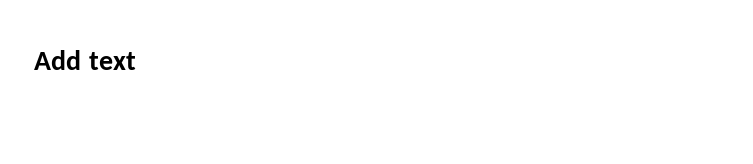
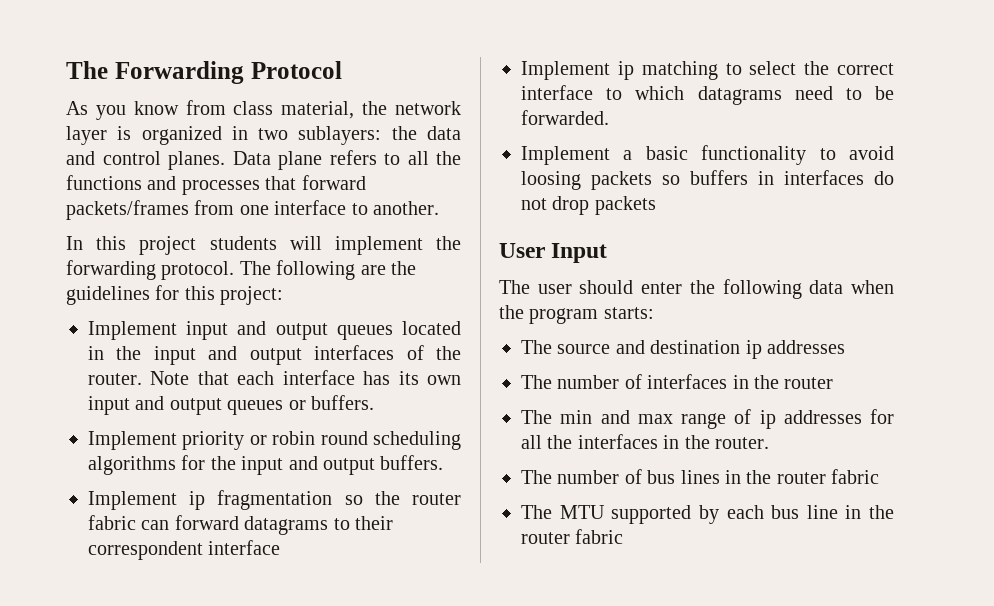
- Add text
+ The Forwarding Protocol
+ As you know from class material, the network layer is organized in two sublayers: the data and control planes. Data plane refers to all the functions and processes that forward packets/frames from one interface to another.
+ In this project students will implement the forwarding protocol. The following are the guidelines for this project:
+ Implement input and output queues located in the input and output interfaces of the router. Note that each interface has its own input and output queues or buffers.
+ Implement priority or robin round scheduling algorithms for the input and output buffers.
+ Implement ip fragmentation so the router fabric can forward datagrams to their correspondent interface
+ Implement ip matching to select the correct interface to which datagrams need to be forwarded.
+ Implement a basic functionality to avoid loosing packets so buffers in interfaces do not drop packets
+ User Input
+ The user should enter the following data when the program starts:
+ The source and destination ip addresses
+ The number of interfaces in the router
+ The min and max range of ip addresses for all the interfaces in the router.
+ The number of bus lines in the router fabric
+ The MTU supported by each bus line in the router fabric

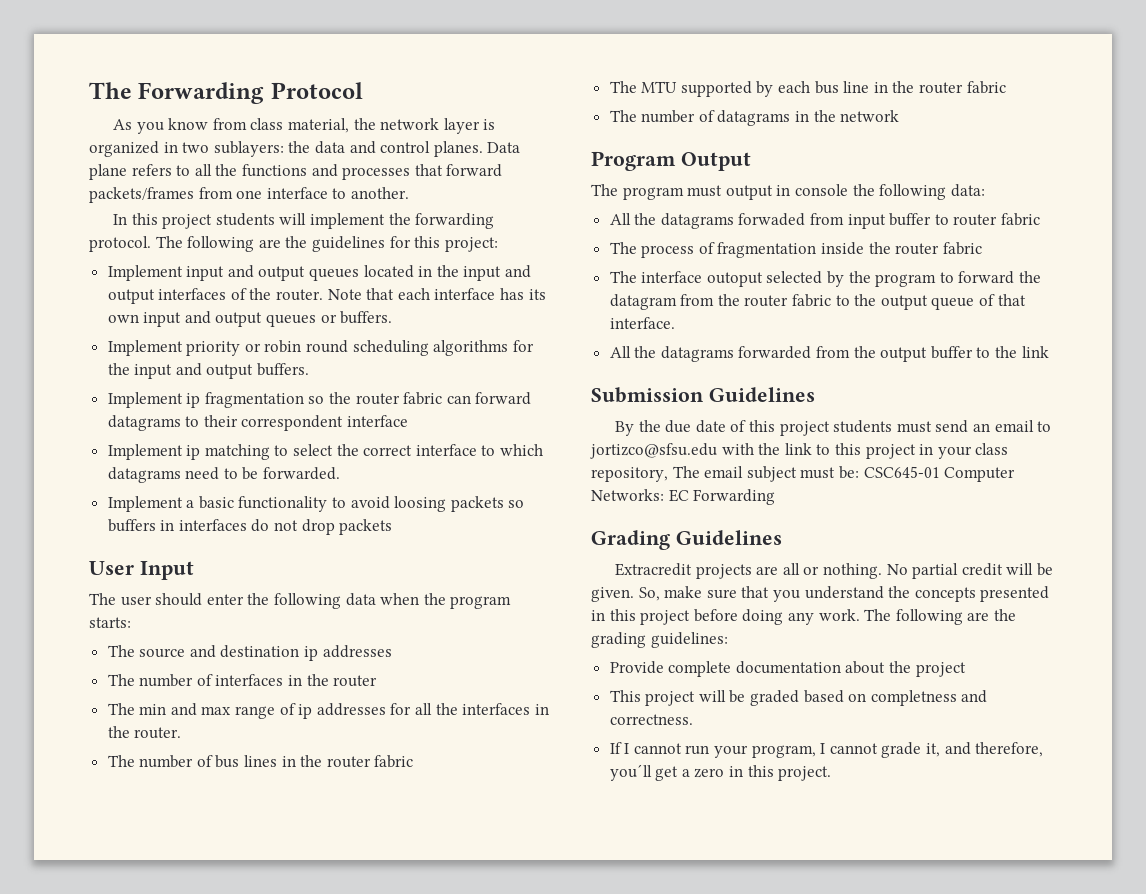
+ The number of datagrams in the network
+ Program Output
+ The program must output in console the following data:
+ All the datagrams forwaded from input buffer to router fabric
+ The process of fragmentation inside the router fabric
+ The interface outoput selected by the program to forward the datagram from the router fabric to the output queue of that interface.
+ All the datagrams forwarded from the output buffer to the link
+ Submission Guidelines
+ By the due date of this project students must send an email to jortizco@sfsu.edu with the link to this project in your class repository, The email subject must be: CSC645-01 Computer Networks: EC Forwarding
+ Grading Guidelines
+ Extracredit projects are all or nothing. No partial credit will be given. So, make sure that you understand the concepts presented in this project before doing any work. The following are the grading guidelines:
+ Provide complete documentation about the project
+ This project will be graded based on completness and correctness.
+ If I cannot run your program, I cannot grade it, and therefore, you´ll get a zero in this project.

